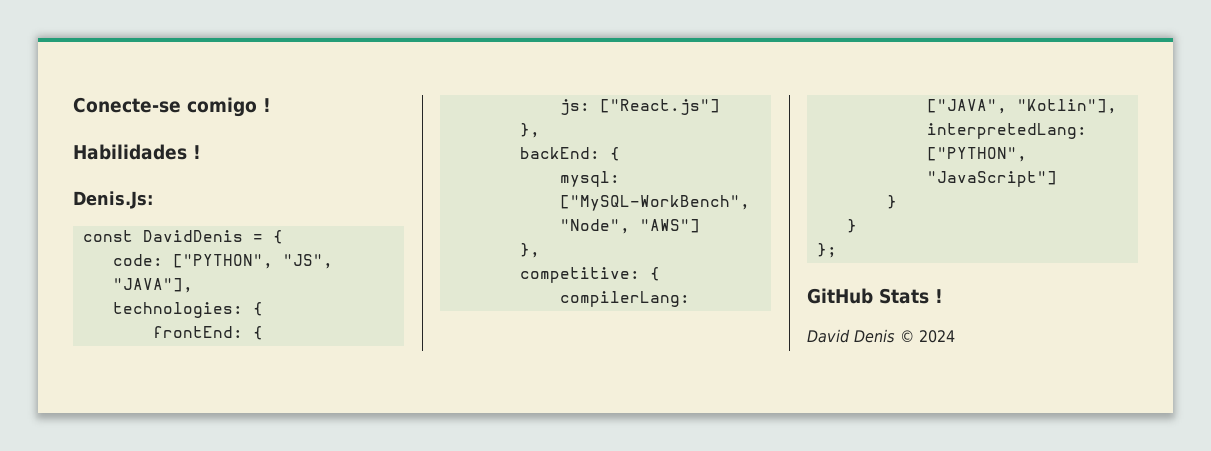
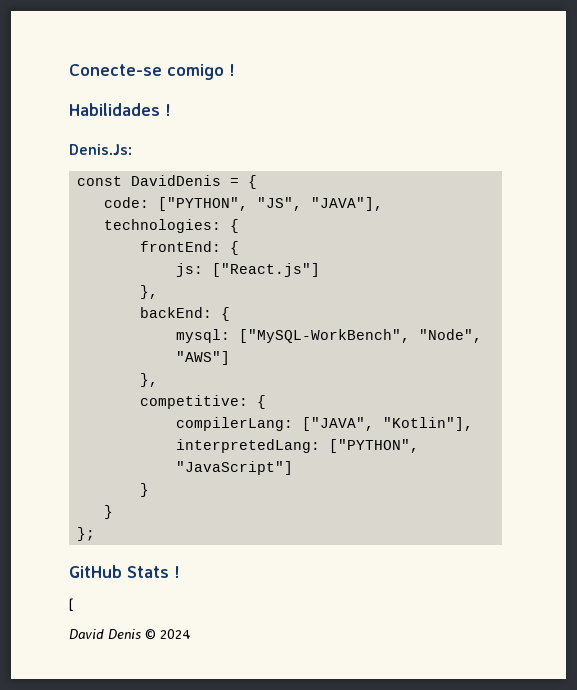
+ [

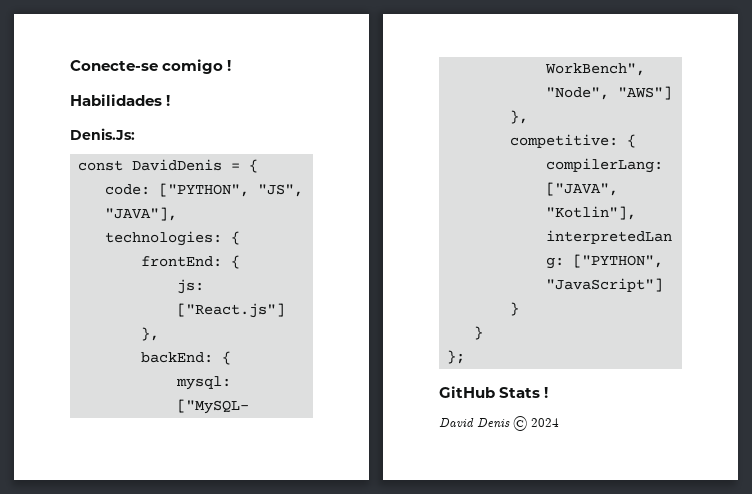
- [

